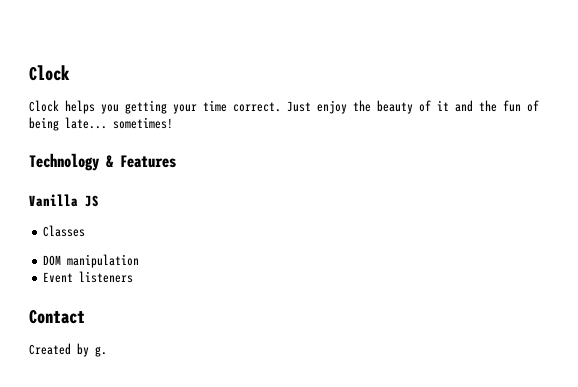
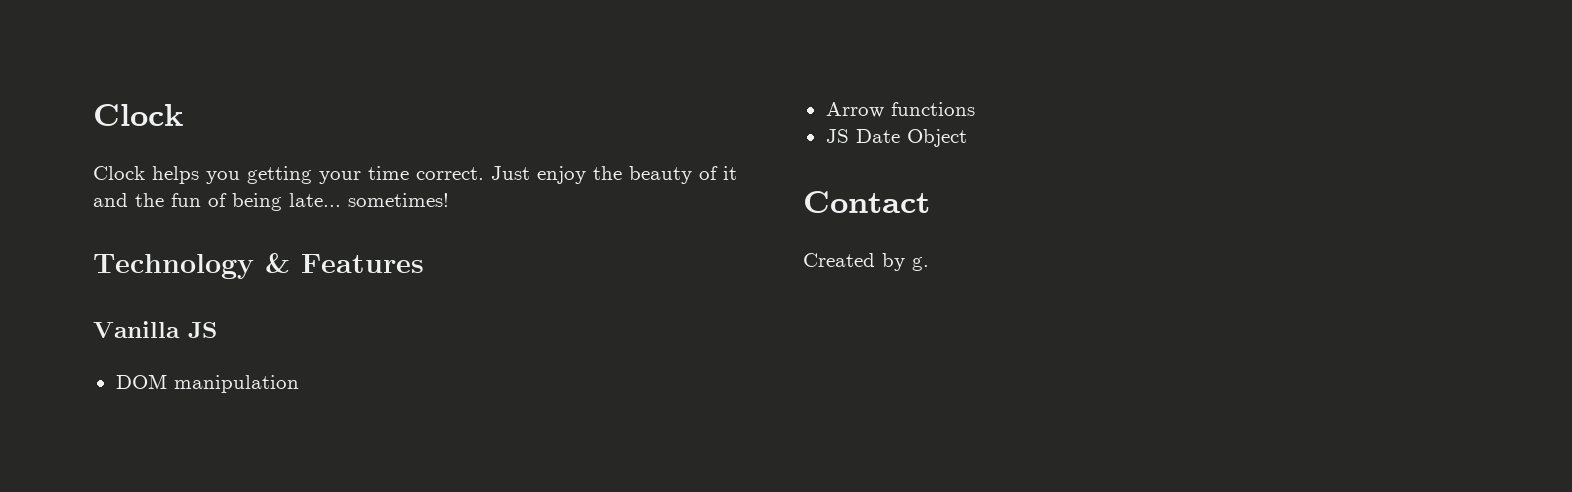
- Classes
- Event listeners
+ Arrow functions
+ JS Date Object

